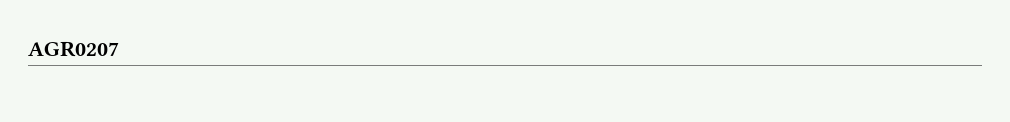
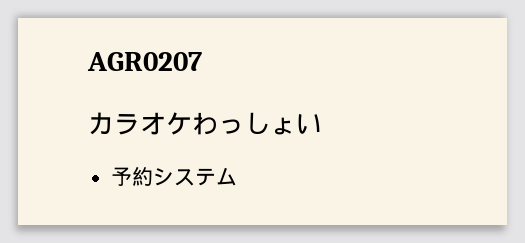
+ カラオケわっしょい
+ 予約システム

